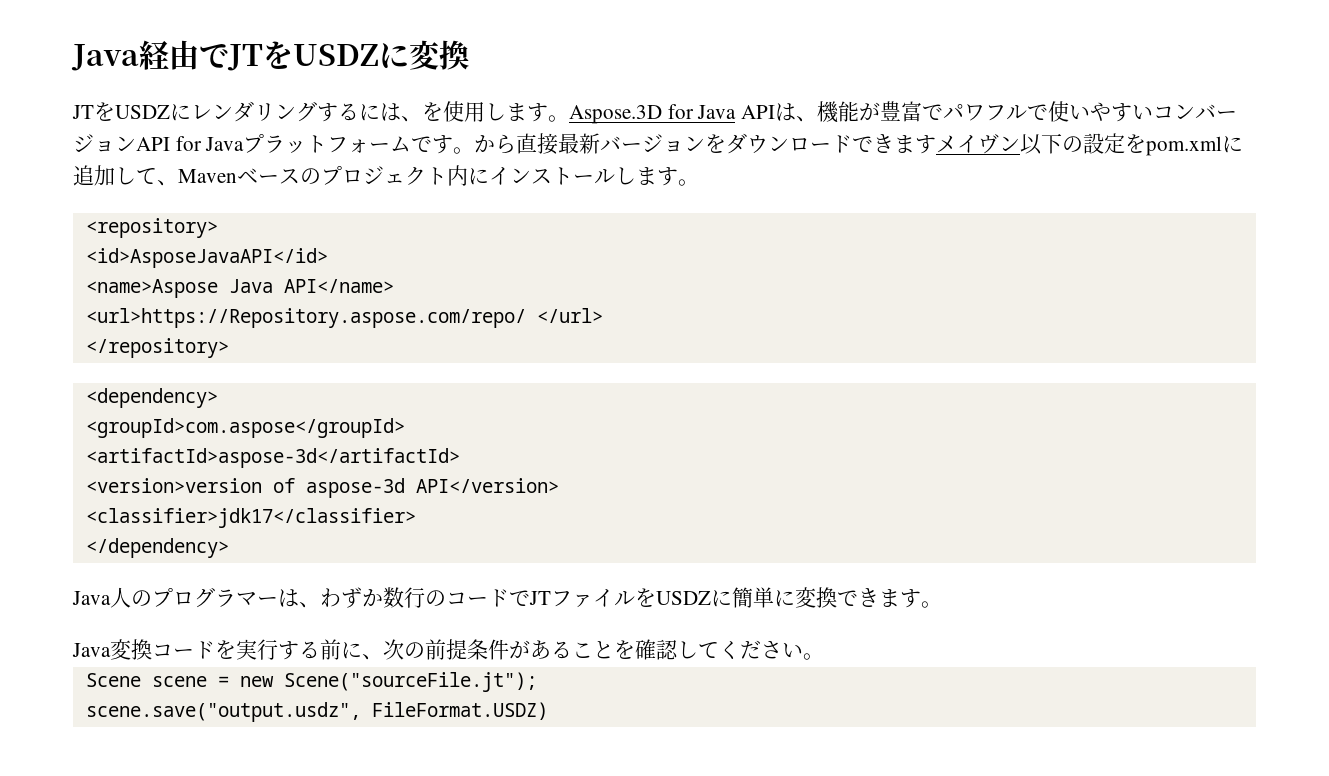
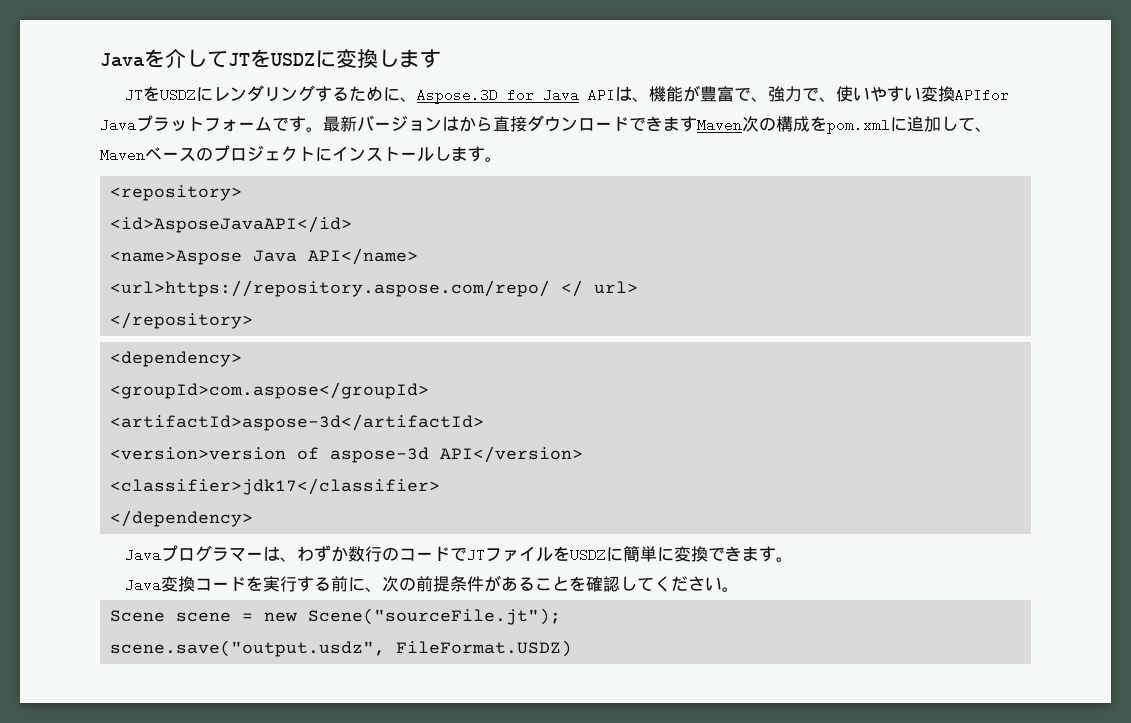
- Java経由でJTをUSDZに変換
+ Javaを介してJTをUSDZに変換します
- JTをUSDZにレンダリングするには、を使用します。Aspose.3D for Java APIは、機能が豊富でパワフルで使いやすいコンバージョンAPI for Javaプラットフォームです。
+ JTをUSDZにレンダリングするために、Aspose.3D for Java APIは、機能が豊富で、強力で、使いやすい変換APIfor Javaプラットフォームです。
- から直接最新バージョンをダウンロードできますメイヴン以下の設定をpom.xmlに追加して、Mavenベースのプロジェクト内にインストールします。
+ 最新バージョンはから直接ダウンロードできますMaven次の構成をpom.xmlに追加して、Mavenベースのプロジェクトにインストールします。
- <url>https://Repository.aspose.com/repo/ </url>
+ <url>https://repository.aspose.com/repo/ </ url>
- Java人のプログラマーは、わずか数行のコードでJTファイルをUSDZに簡単に変換できます。
+ Javaプログラマーは、わずか数行のコードでJTファイルをUSDZに簡単に変換できます。

